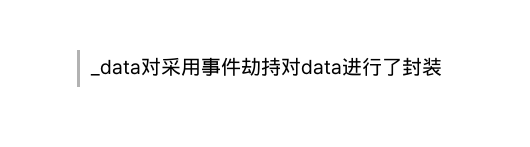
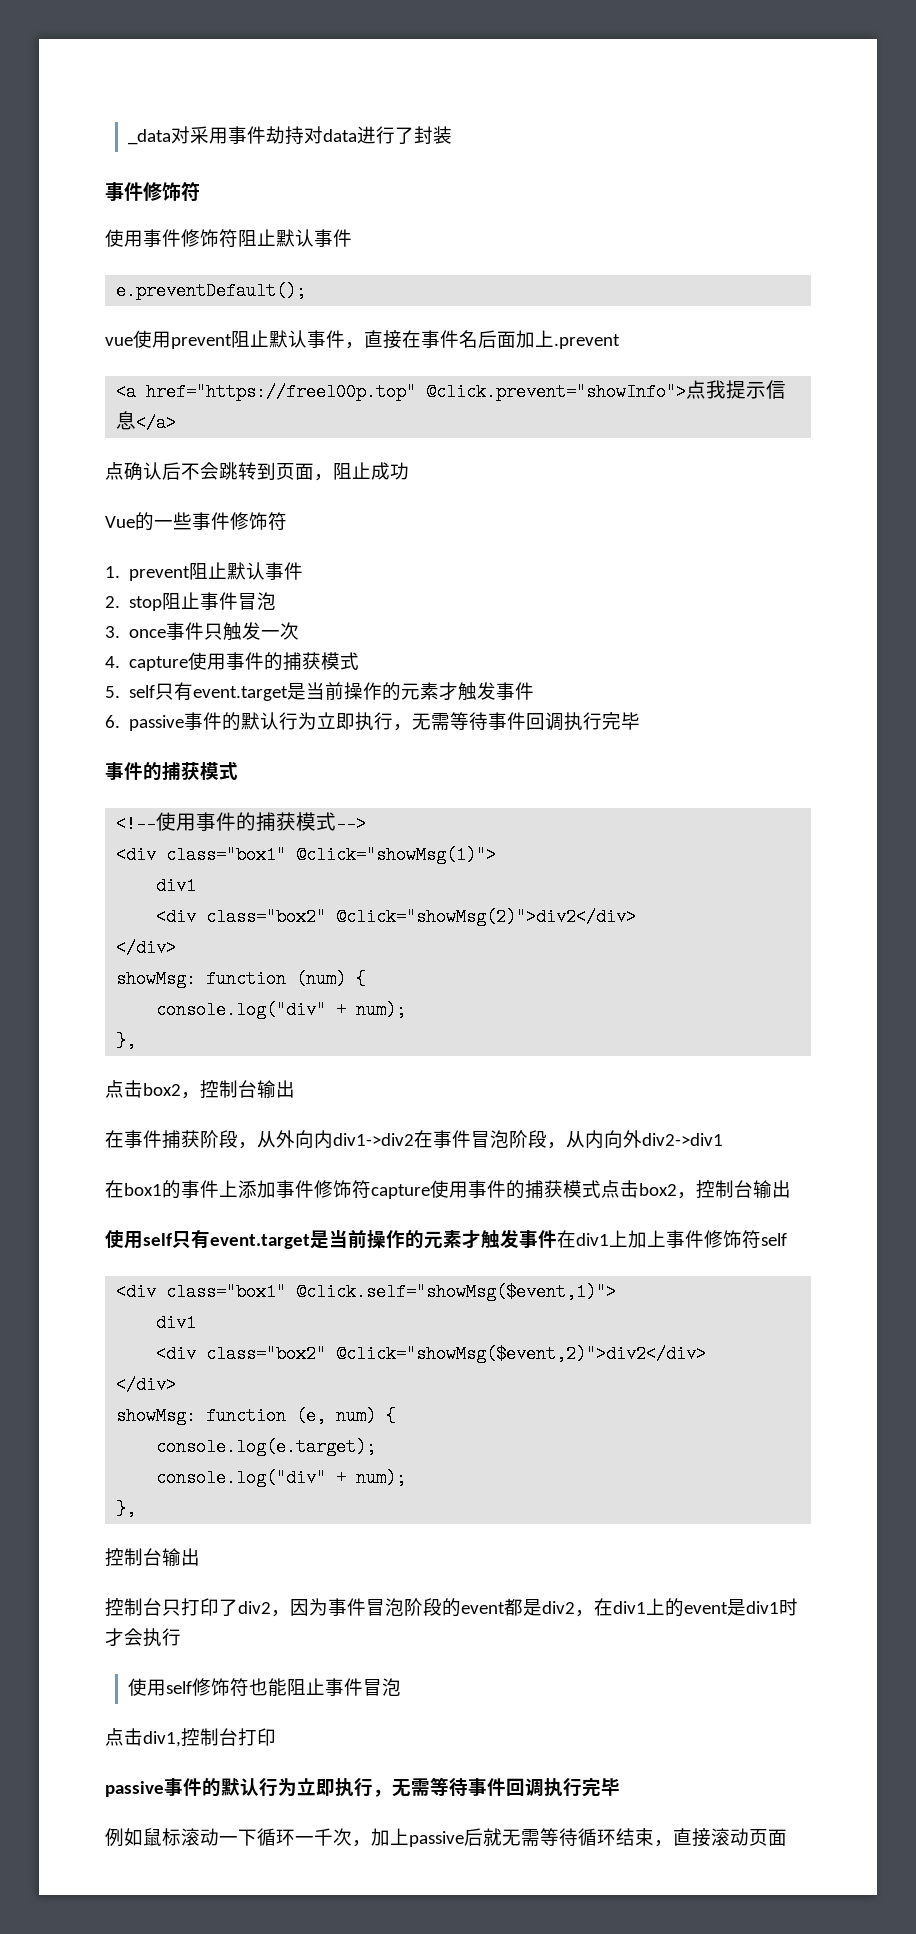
  _data对采用事件劫持对data进行了封装
+ 事件修饰符
+ 使用事件修饰符阻止默认事件
+ e.preventDefault();
+ vue使用prevent阻止默认事件，直接在事件名后面加上.prevent
+ <a href="https://freel00p.top" @click.prevent="showInfo">点我提示信息</a>
+ 点确认后不会跳转到页面，阻止成功
+ Vue的一些事件修饰符
+ 1. prevent阻止默认事件
+ 2. stop阻止事件冒泡
+ 3. once事件只触发一次
+ 4. capture使用事件的捕获模式
+ 5. self只有event.target是当前操作的元素才触发事件
+ 6. passive事件的默认行为立即执行，无需等待事件回调执行完毕
+ 事件的捕获模式
+ <!--使用事件的捕获模式-->
+ <div class="box1" @click="showMsg(1)">
+ div1
+ <div class="box2" @click="showMsg(2)">div2</div>
+ </div>
+ showMsg: function (num) {
+ console.log("div" + num);
+ },
+ 点击box2，控制台输出
+ 在事件捕获阶段，从外向内div1->div2在事件冒泡阶段，从内向外div2->div1
+ 在box1的事件上添加事件修饰符capture使用事件的捕获模式点击box2，控制台输出
+ 使用self只有event.target是当前操作的元素才触发事件在div1上加上事件修饰符self
+ <div class="box1" @click.self="showMsg($event,1)">
+ div1
+ <div class="box2" @click="showMsg($event,2)">div2</div>
+ </div>
+ showMsg: function (e, num) {
+ console.log(e.target);
+ console.log("div" + num);
+ },
+ 控制台输出
+ 控制台只打印了div2，因为事件冒泡阶段的event都是div2，在div1上的event是div1时才会执行
+ 使用self修饰符也能阻止事件冒泡
+ 点击div1,控制台打印
+ passive事件的默认行为立即执行，无需等待事件回调执行完毕
+ 例如鼠标滚动一下循环一千次，加上passive后就无需等待循环结束，直接滚动页面

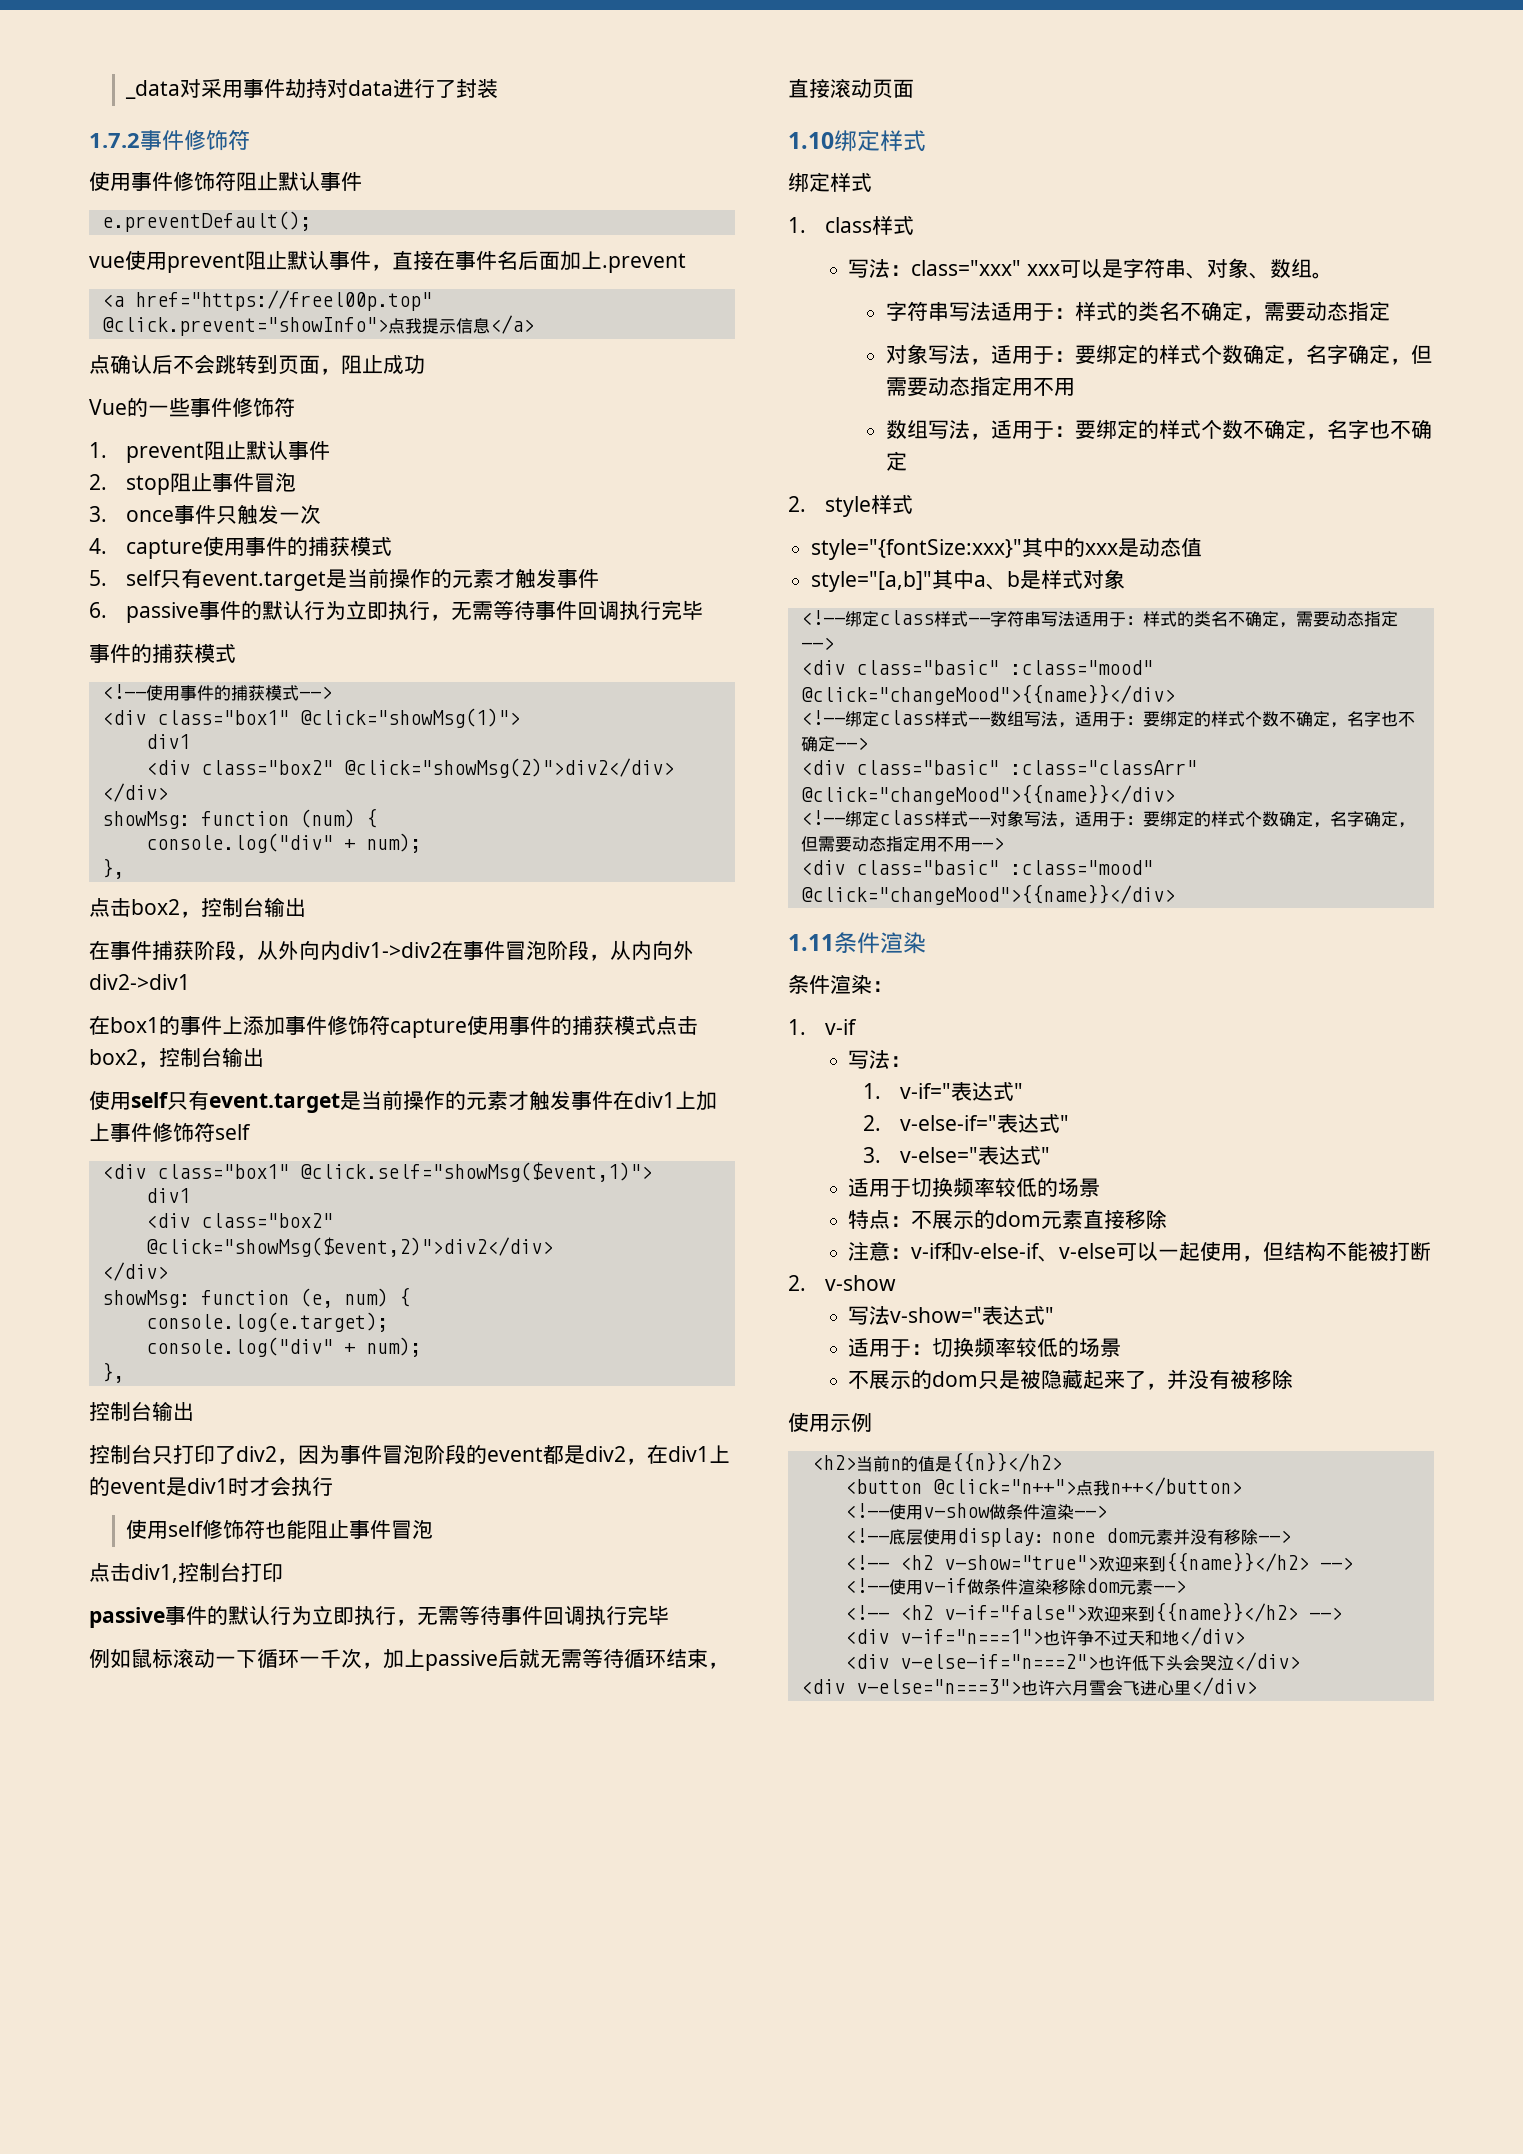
  _data对采用事件劫持对data进行了封装
- 事件修饰符
+ 1.7.2事件修饰符
+ 1.10绑定样式
+ 绑定样式
+ 1. class样式
+ 写法：class="xxx" xxx可以是字符串、对象、数组。
+ 字符串写法适用于：样式的类名不确定，需要动态指定
+ 对象写法，适用于：要绑定的样式个数确定，名字确定，但需要动态指定用不用
+ 数组写法，适用于：要绑定的样式个数不确定，名字也不确定
+ 2. style样式
+ style="{fontSize:xxx}"其中的xxx是动态值
+ style="[a,b]"其中a、b是样式对象
+ <!--绑定class样式--字符串写法适用于：样式的类名不确定，需要动态指定-->
+ <div class="basic" :class="mood" @click="changeMood">{{name}}</div>
+ <!--绑定class样式--数组写法，适用于：要绑定的样式个数不确定，名字也不确定-->
+ <div class="basic" :class="classArr" @click="changeMood">{{name}}</div>
+ <!--绑定class样式--对象写法，适用于：要绑定的样式个数确定，名字确定，但需要动态指定用不用-->
+ <div class="basic" :class="mood" @click="changeMood">{{name}}</div>
+ 1.11条件渲染
+ 条件渲染：
+ 1. v-if
+ 写法：
+ 1. v-if="表达式"
+ 2. v-else-if="表达式"
+ 3. v-else="表达式"
+ 适用于切换频率较低的场景
+ 特点：不展示的dom元素直接移除
+ 注意：v-if和v-else-if、v-else可以一起使用，但结构不能被打断
+ 2. v-show
+ 写法v-show="表达式"
+ 适用于：切换频率较低的场景
+ 不展示的dom只是被隐藏起来了，并没有被移除
+ 使用示例
+ <h2>当前n的值是{{n}}</h2>
+ <button @click="n++">点我n++</button>
+ <!--使用v-show做条件渲染-->
+ <!--底层使用display：none dom元素并没有移除-->
+ <!-- <h2 v-show="true">欢迎来到{{name}}</h2> -->
+ <!--使用v-if做条件渲染移除dom元素-->
+ <!-- <h2 v-if="false">欢迎来到{{name}}</h2> -->
+ <div v-if="n===1">也许争不过天和地</div>
+ <div v-else-if="n===2">也许低下头会哭泣</div>
+ <div v-else="n===3">也许六月雪会飞进心里</div>

